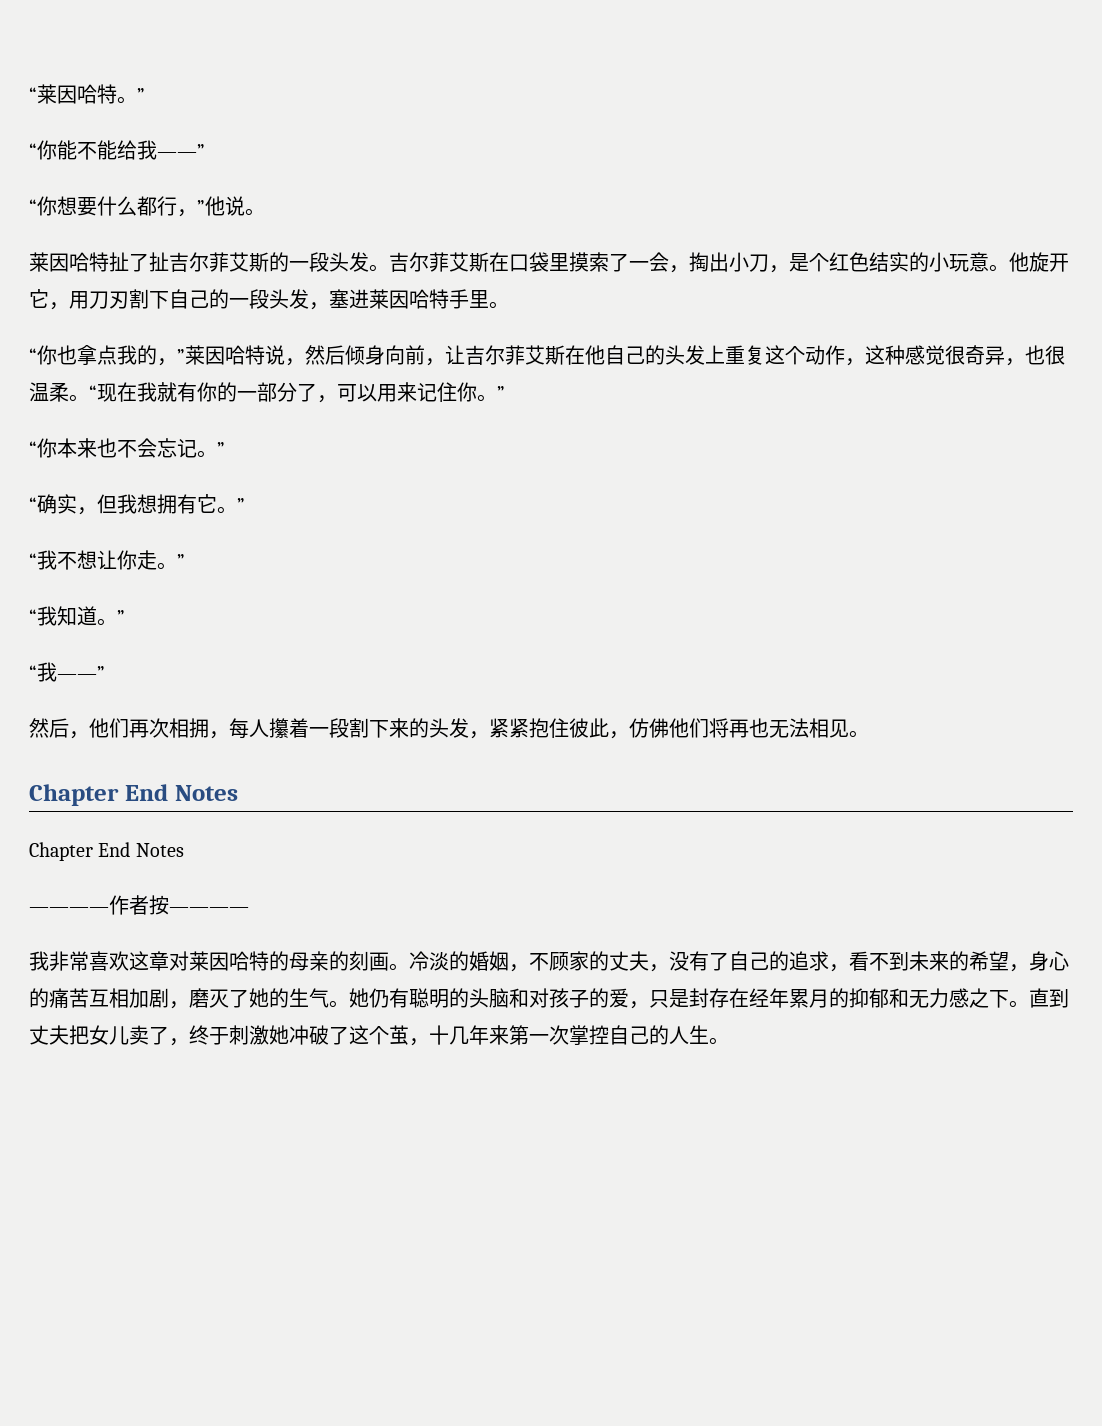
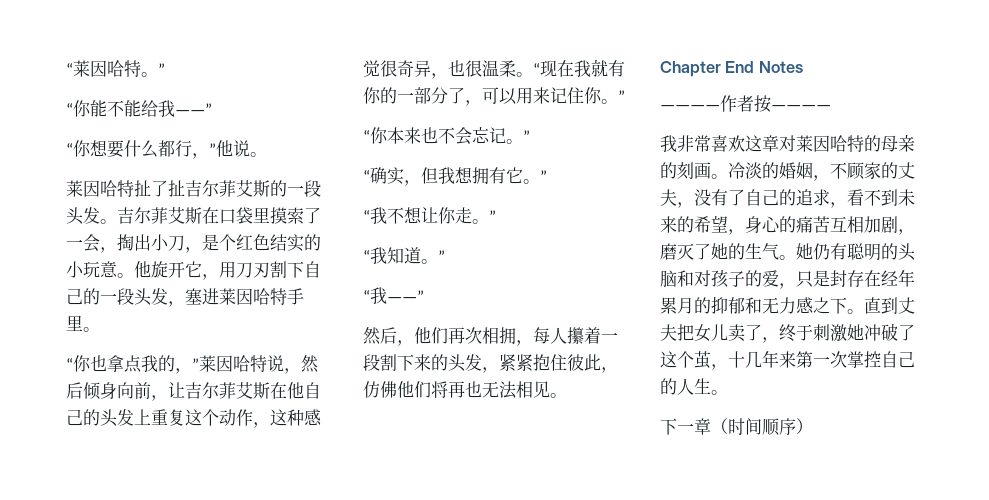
  然后，他们再次相拥，每人攥着一段割下来的头发，紧紧抱住彼此，仿佛他们将再也无法相见。
- Chapter End Notes
+ 下一章（时间顺序）

